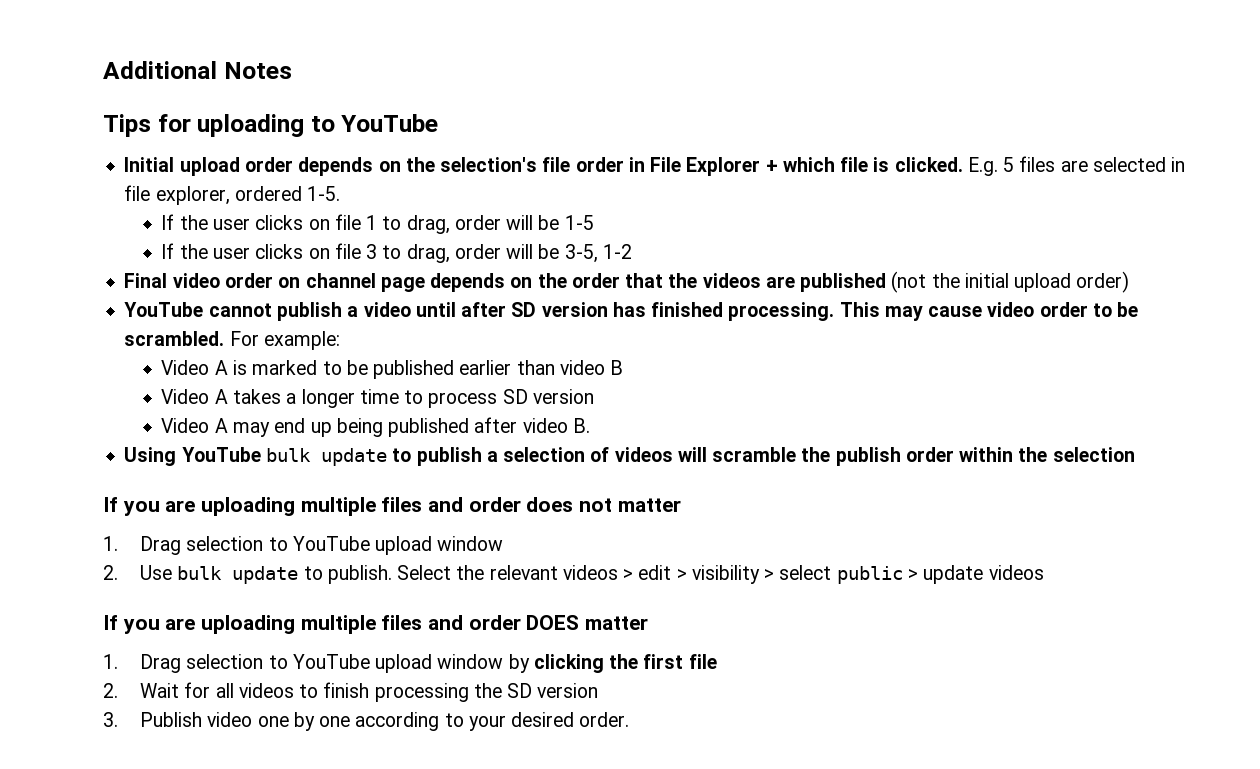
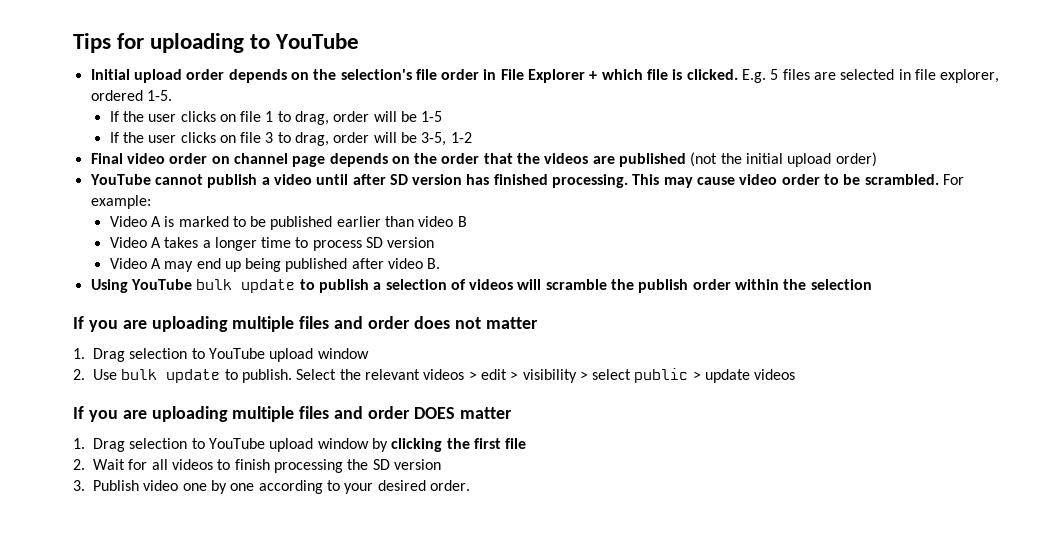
- Additional Notes

